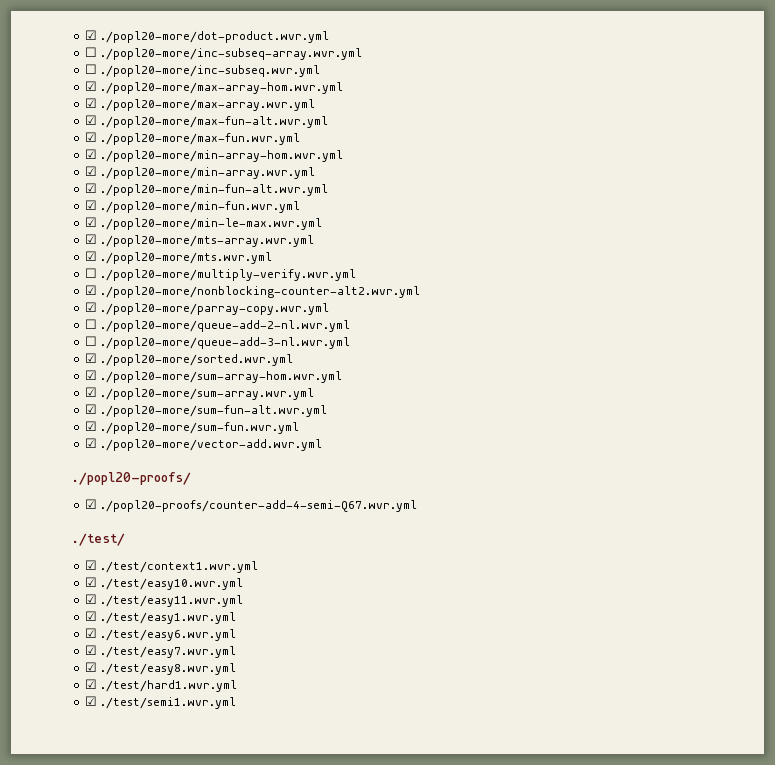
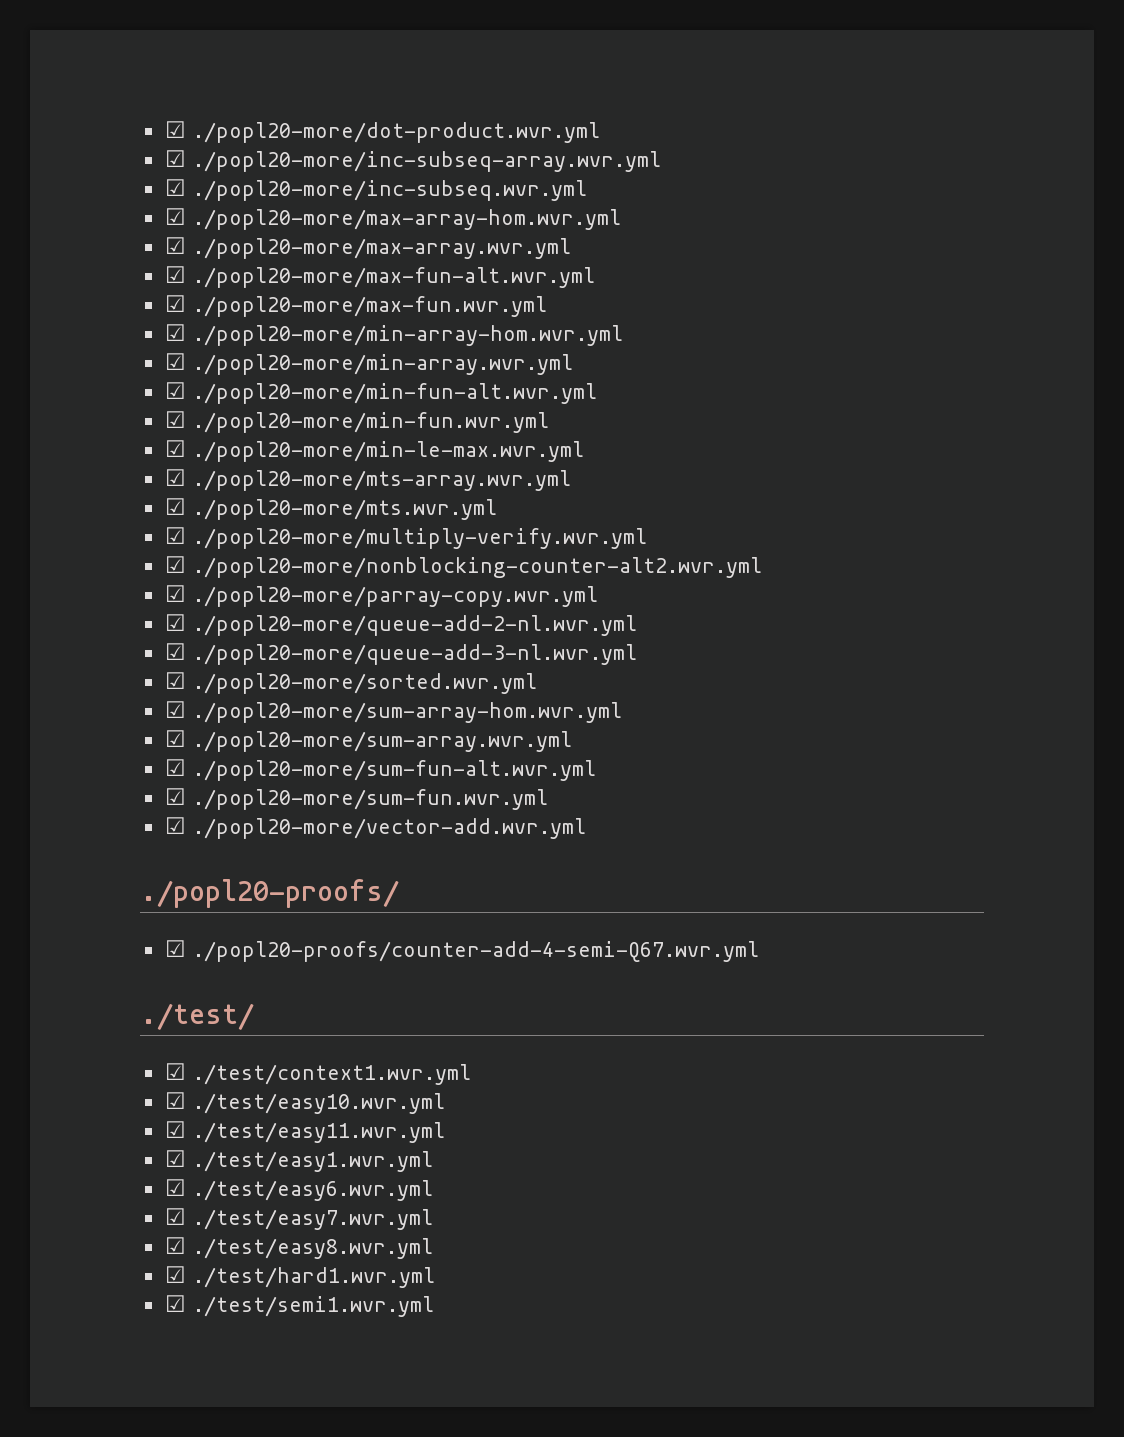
- ☐ ./popl20-more/inc-subseq-array.wvr.yml
+ ☑ ./popl20-more/inc-subseq-array.wvr.yml
- ☐ ./popl20-more/inc-subseq.wvr.yml
+ ☑ ./popl20-more/inc-subseq.wvr.yml
- ☐ ./popl20-more/multiply-verify.wvr.yml
+ ☑ ./popl20-more/multiply-verify.wvr.yml
- ☐ ./popl20-more/queue-add-2-nl.wvr.yml
+ ☑ ./popl20-more/queue-add-2-nl.wvr.yml
- ☐ ./popl20-more/queue-add-3-nl.wvr.yml
+ ☑ ./popl20-more/queue-add-3-nl.wvr.yml

